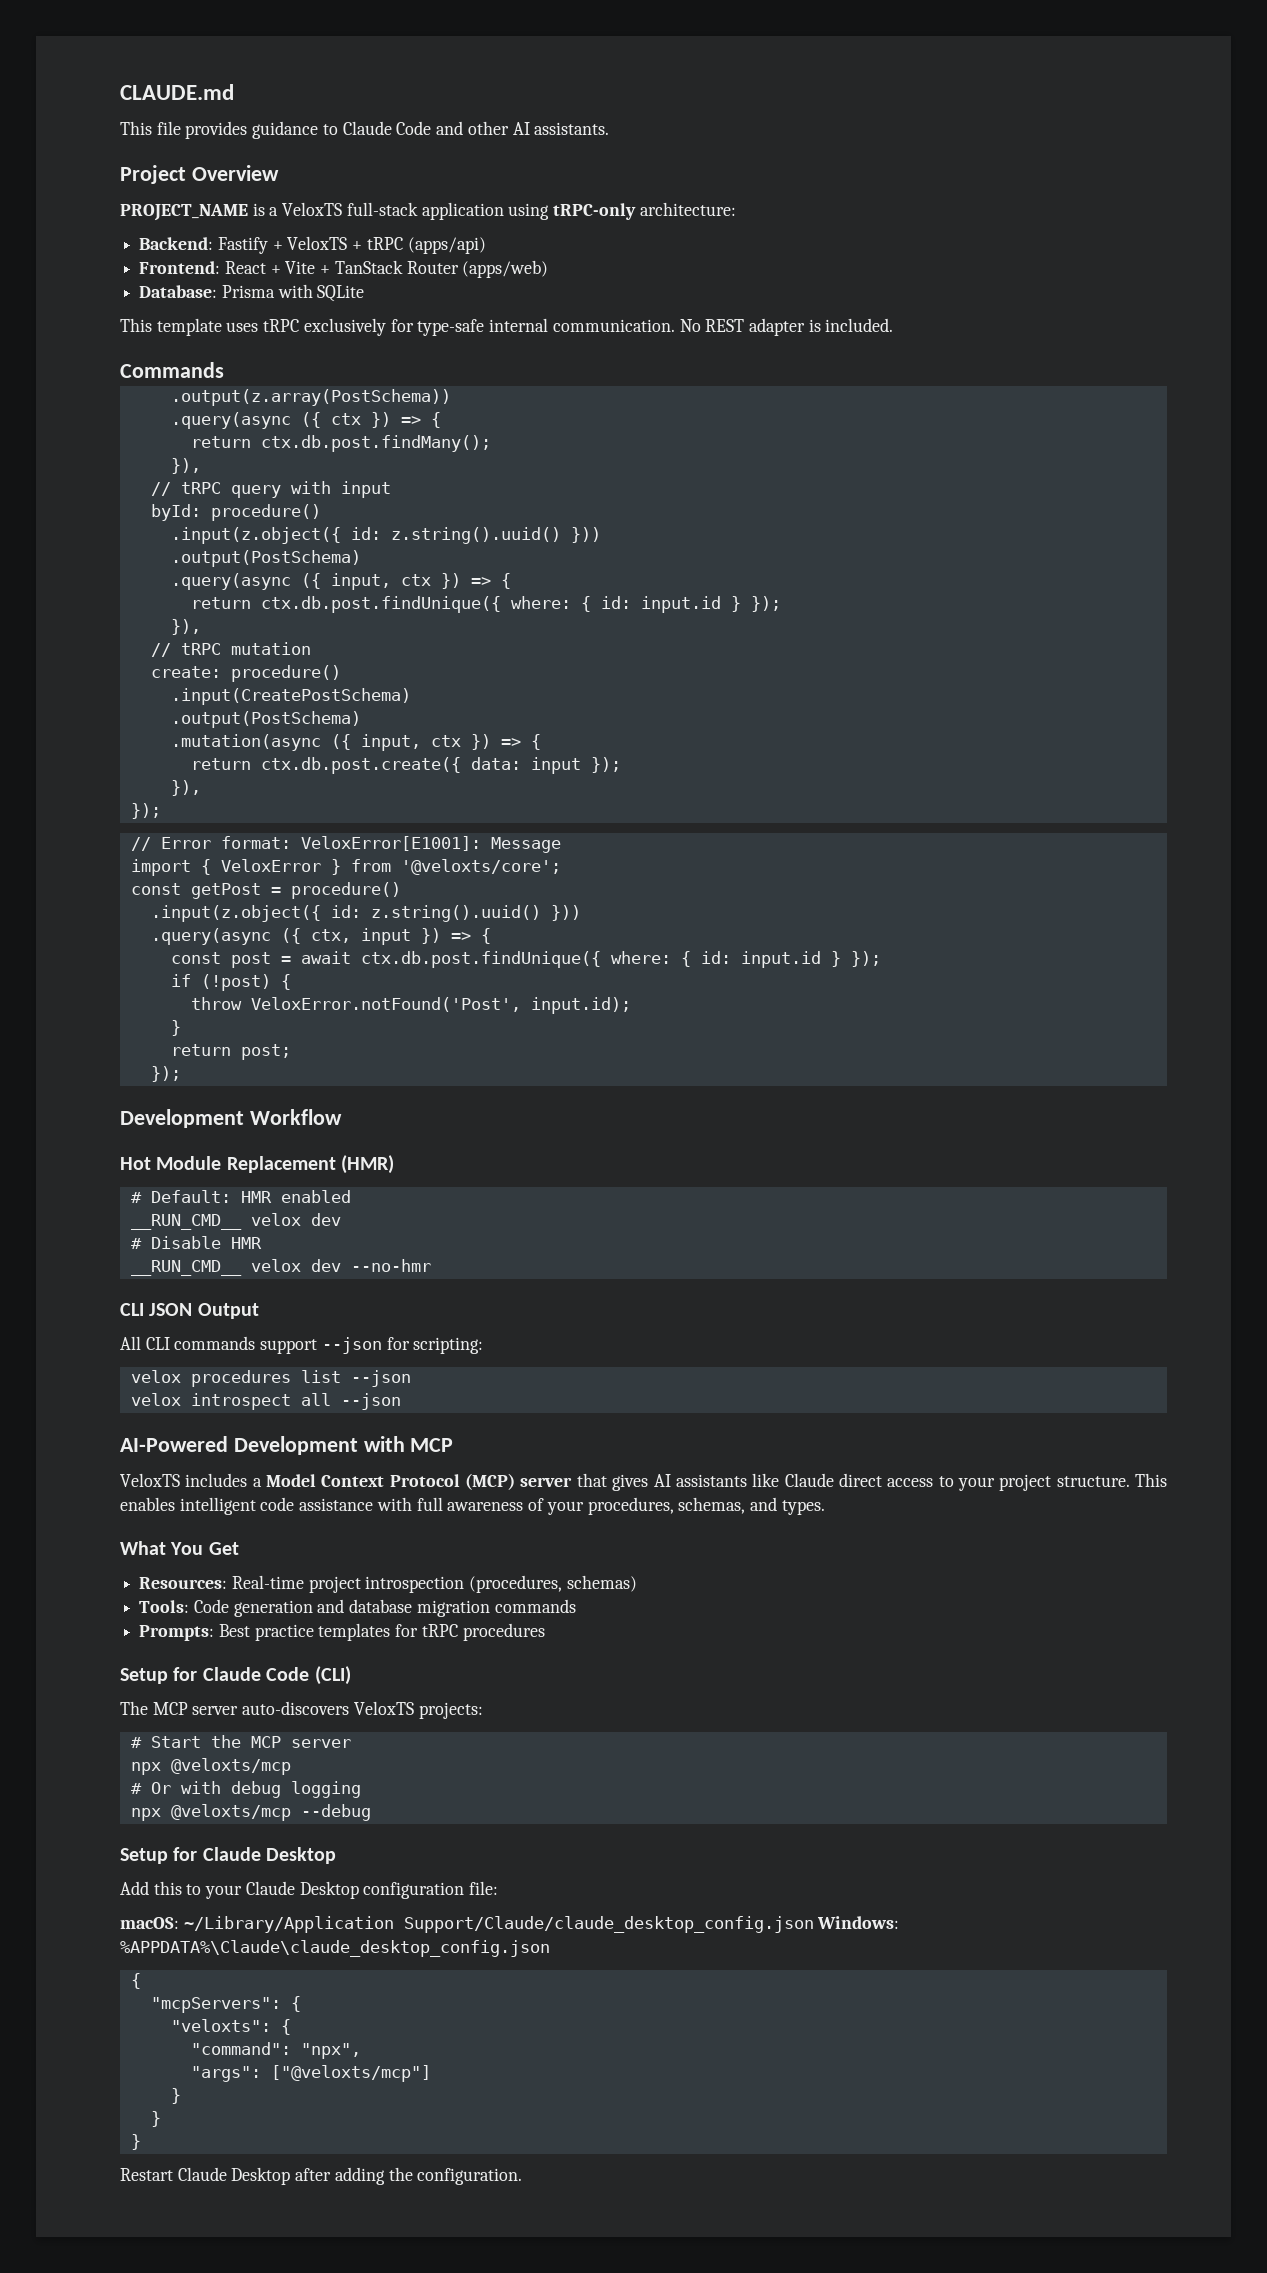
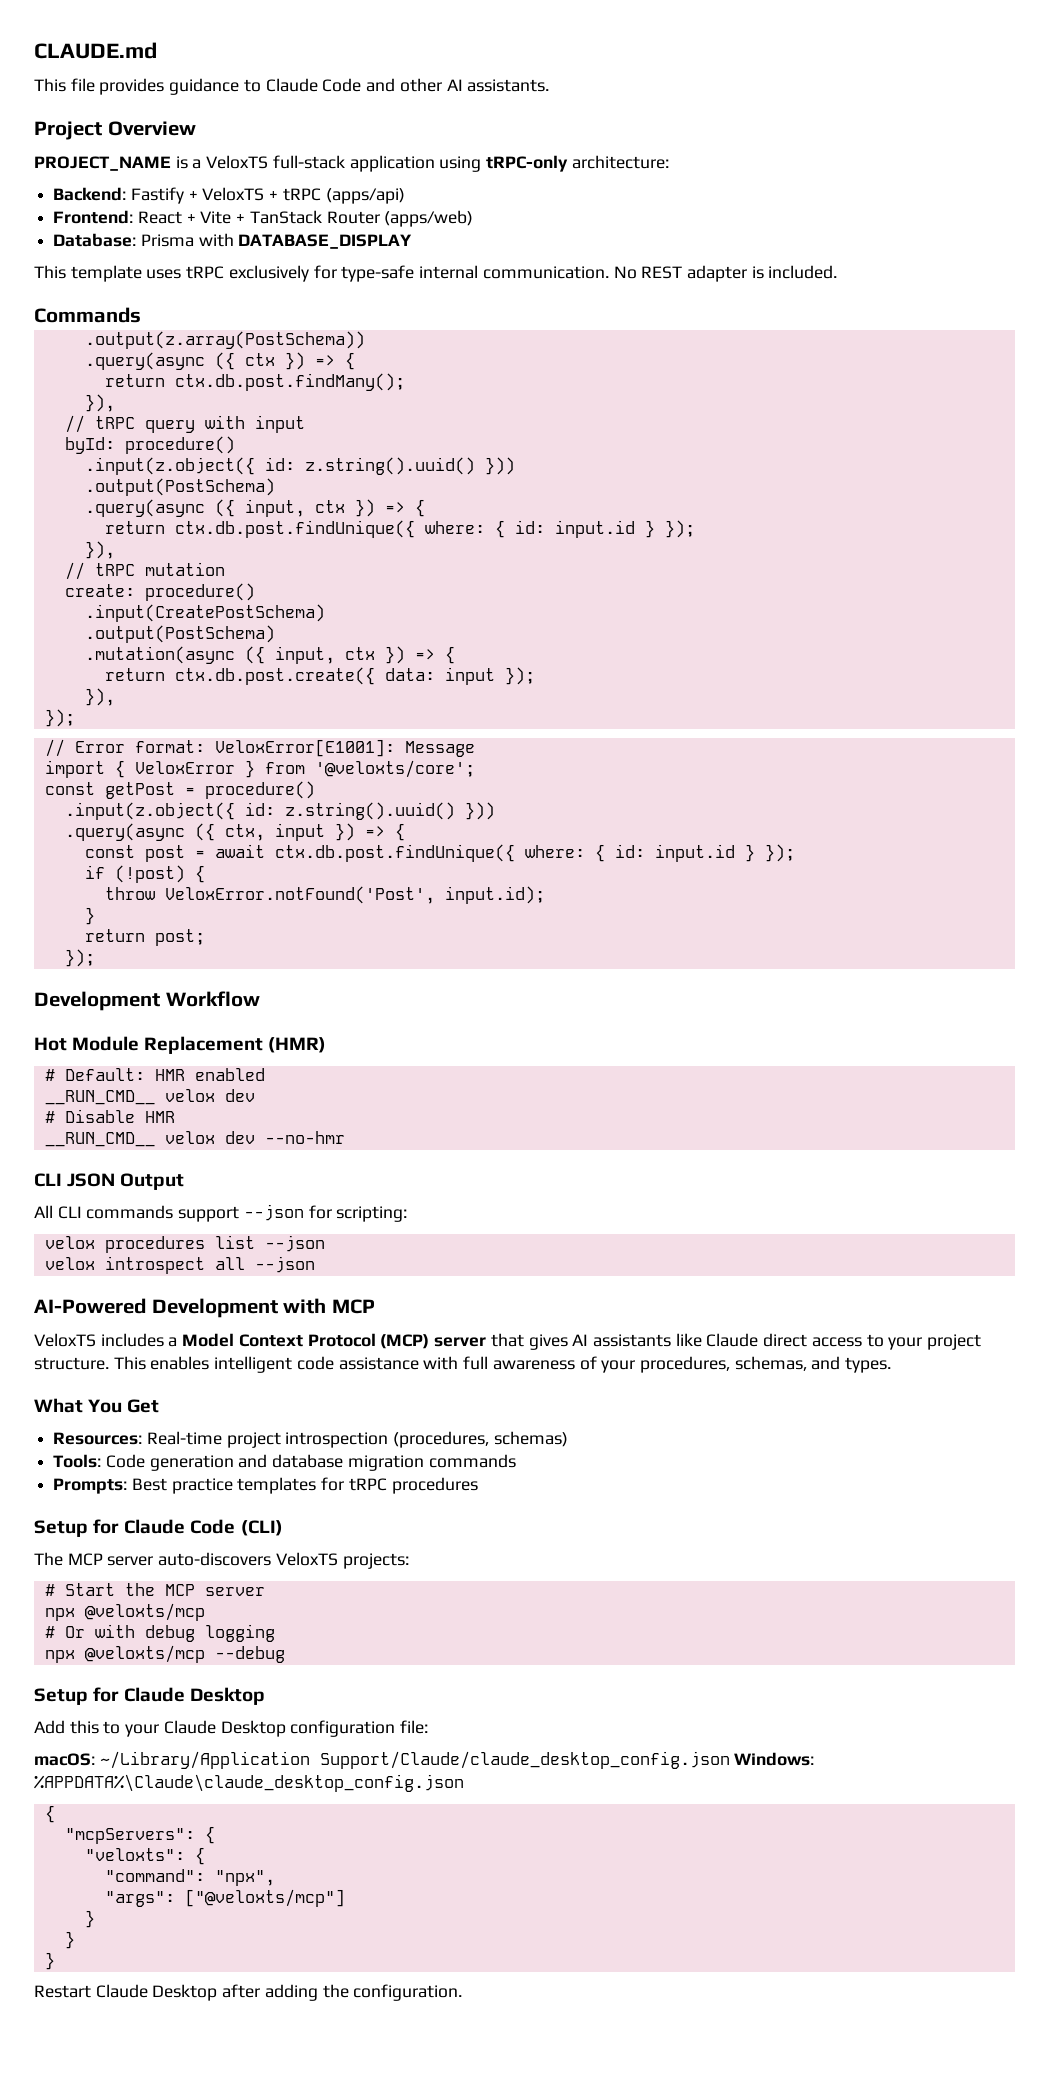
- Database: Prisma with SQLite
+ Database: Prisma with DATABASE_DISPLAY

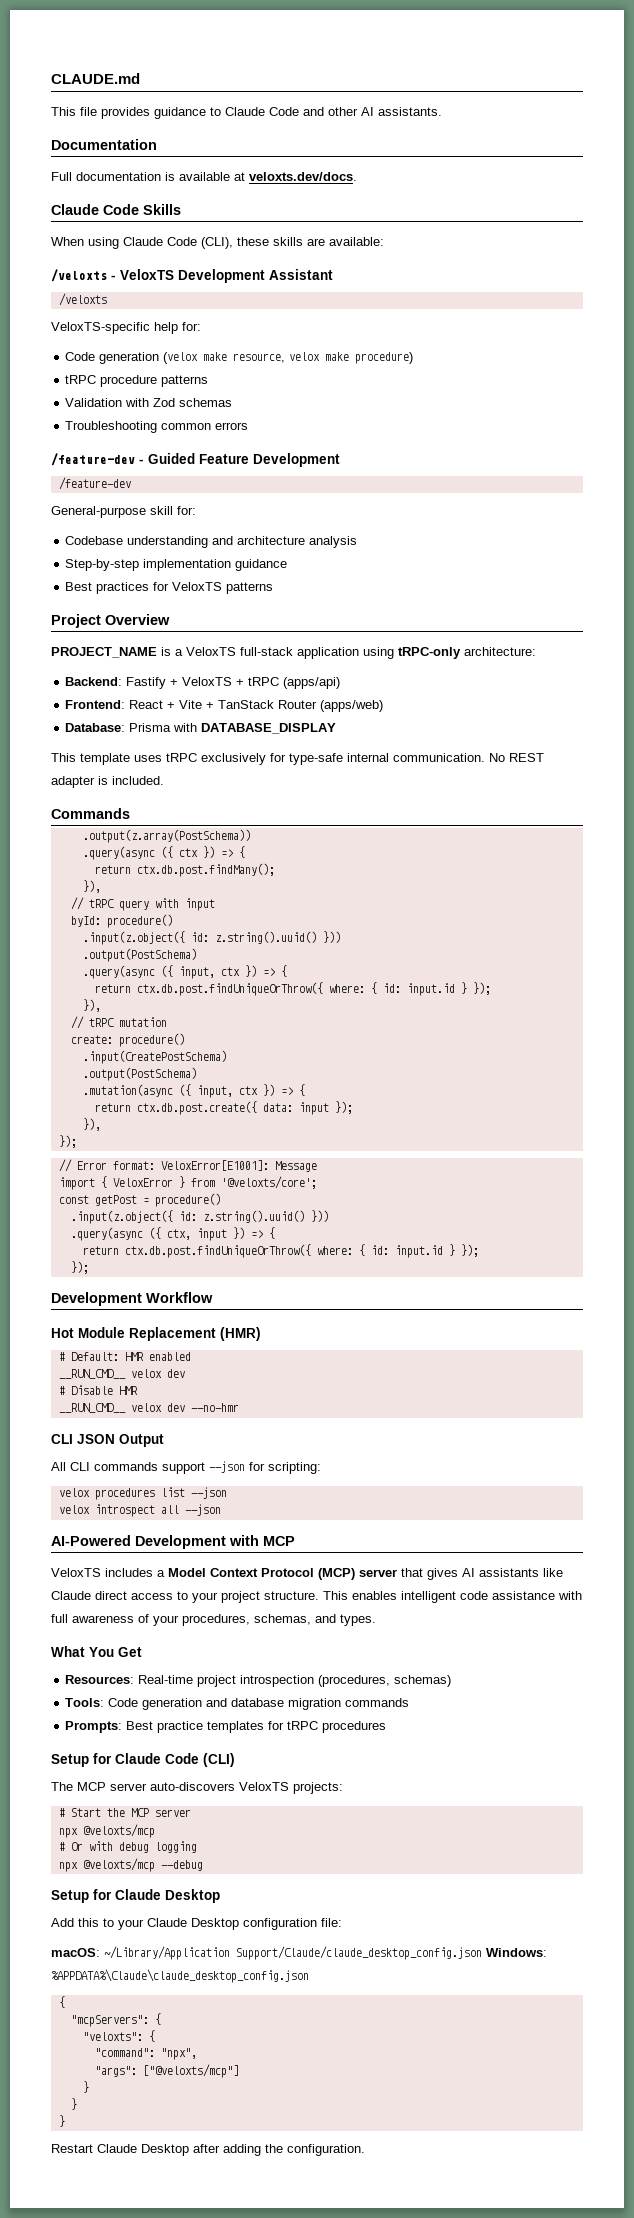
+ Documentation
+ Full documentation is available at veloxts.dev/docs.
+ Claude Code Skills
+ When using Claude Code (CLI), these skills are available:
+ /veloxts - VeloxTS Development Assistant
+ /veloxts
+ VeloxTS-specific help for:
+ Code generation (velox make resource, velox make procedure)
+ tRPC procedure patterns
+ Validation with Zod schemas
+ Troubleshooting common errors
+ /feature-dev - Guided Feature Development
+ /feature-dev
+ General-purpose skill for:
+ Codebase understanding and architecture analysis
+ Step-by-step implementation guidance
+ Best practices for VeloxTS patterns
  .query(async ({ input, ctx }) => {
- return ctx.db.post.findUnique({ where: { id: input.id } });
+ return ctx.db.post.findUniqueOrThrow({ where: { id: input.id } });
  .query(async ({ ctx, input }) => {
- const post = await ctx.db.post.findUnique({ where: { id: input.id } });
- if (!post) {
- throw VeloxError.notFound('Post', input.id);
- }
- return post;
+ return ctx.db.post.findUniqueOrThrow({ where: { id: input.id } });

